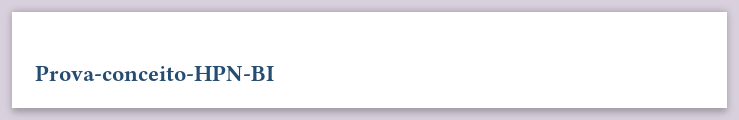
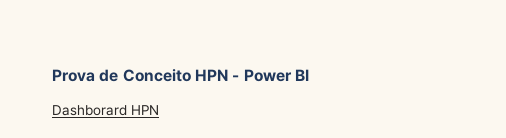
- Prova-conceito-HPN-BI
+ Prova de Conceito HPN - Power BI
+ Dashborard HPN

